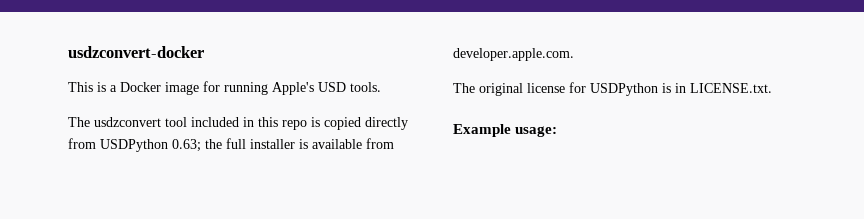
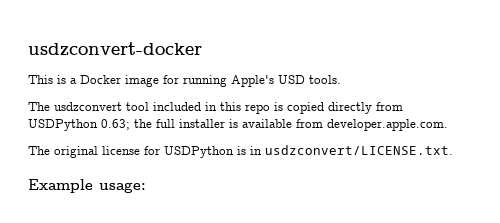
- The original license for USDPython is in LICENSE.txt.
+ The original license for USDPython is in usdzconvert/LICENSE.txt.

